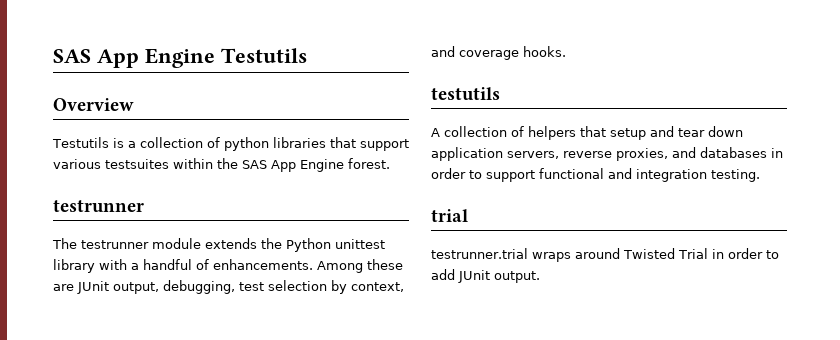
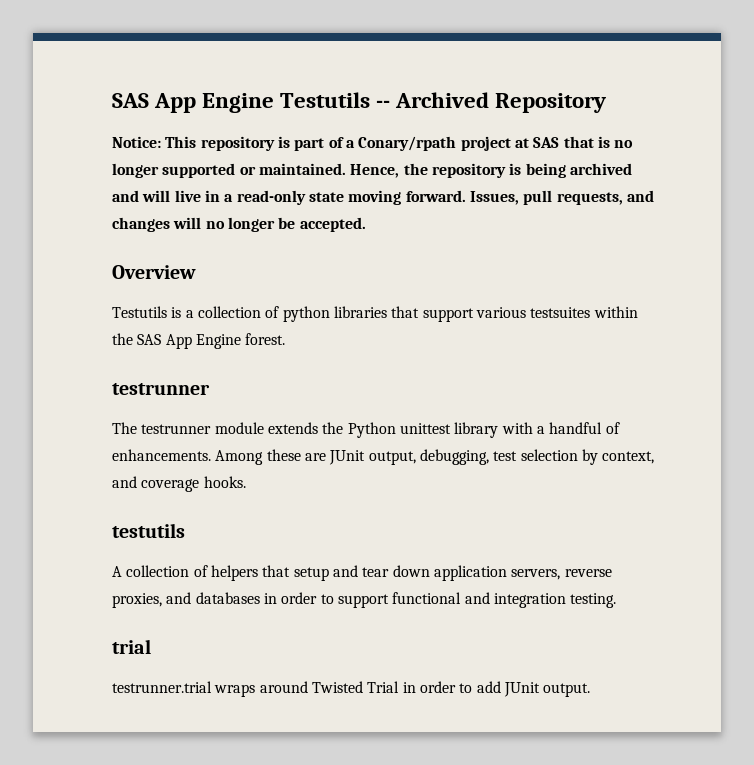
- SAS App Engine Testutils
+ SAS App Engine Testutils -- Archived Repository
+ Notice: This repository is part of a Conary/rpath project at SAS that is no longer supported or maintained. Hence, the repository is being archived and will live in a read-only state moving forward. Issues, pull requests, and changes will no longer be accepted.

